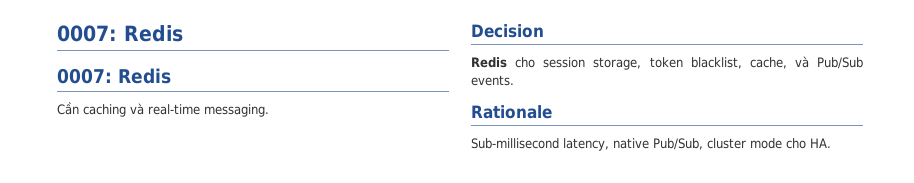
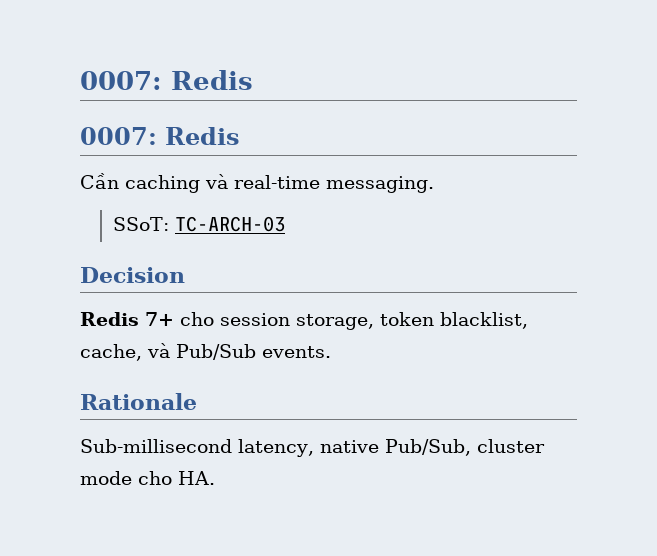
+ SSoT: TC-ARCH-03
- Redis cho session storage, token blacklist, cache, và Pub/Sub events.
+ Redis 7+ cho session storage, token blacklist, cache, và Pub/Sub events.

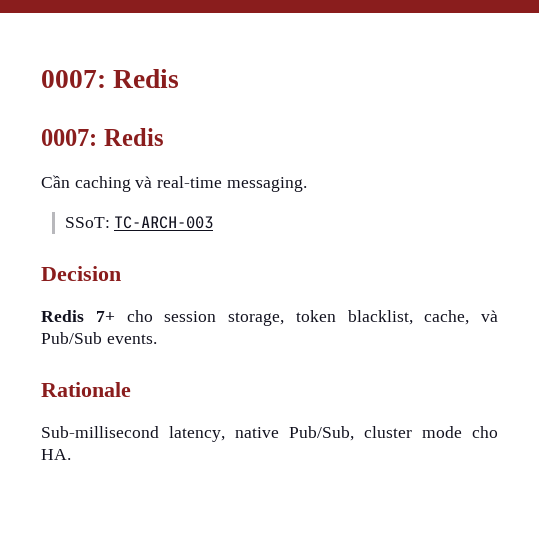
- SSoT: TC-ARCH-03
+ SSoT: TC-ARCH-003

